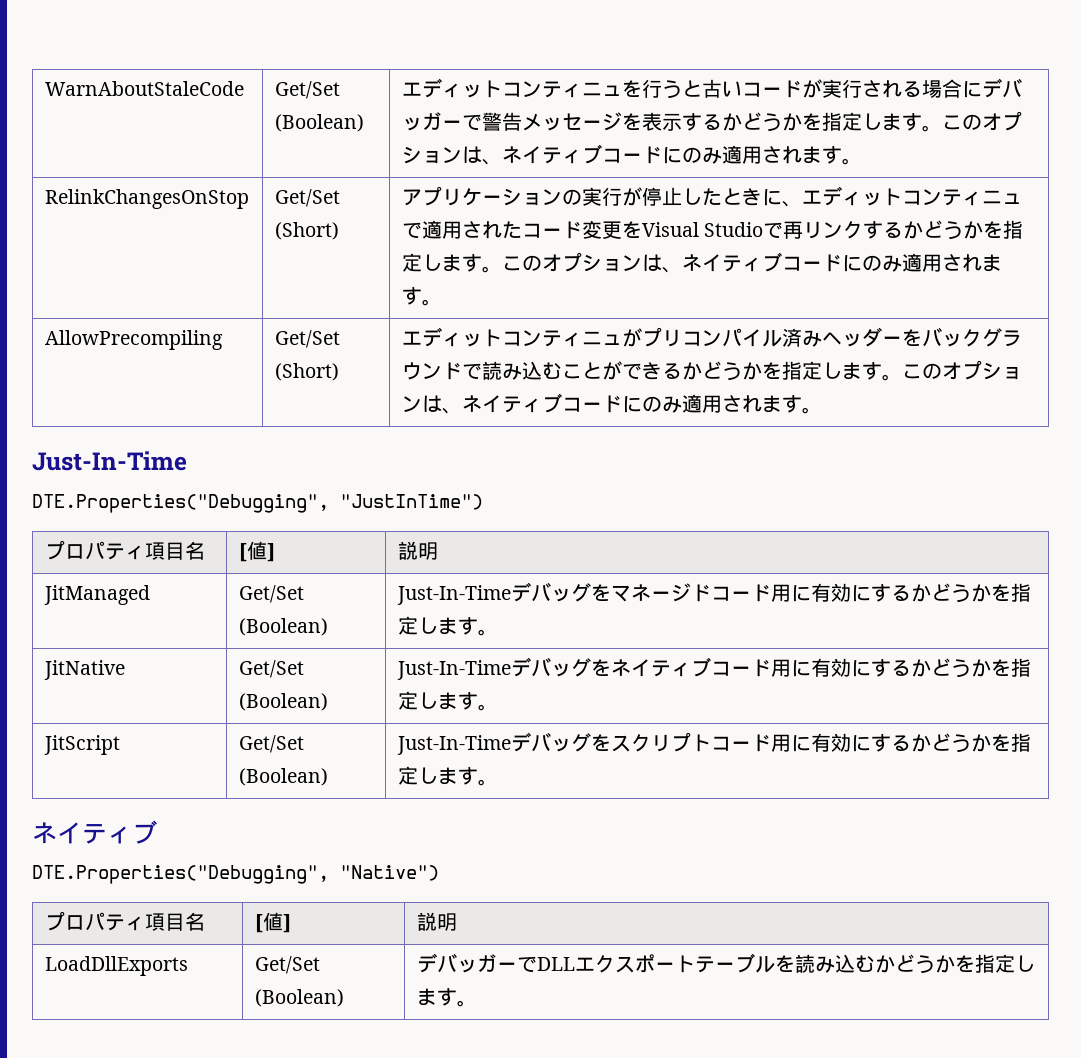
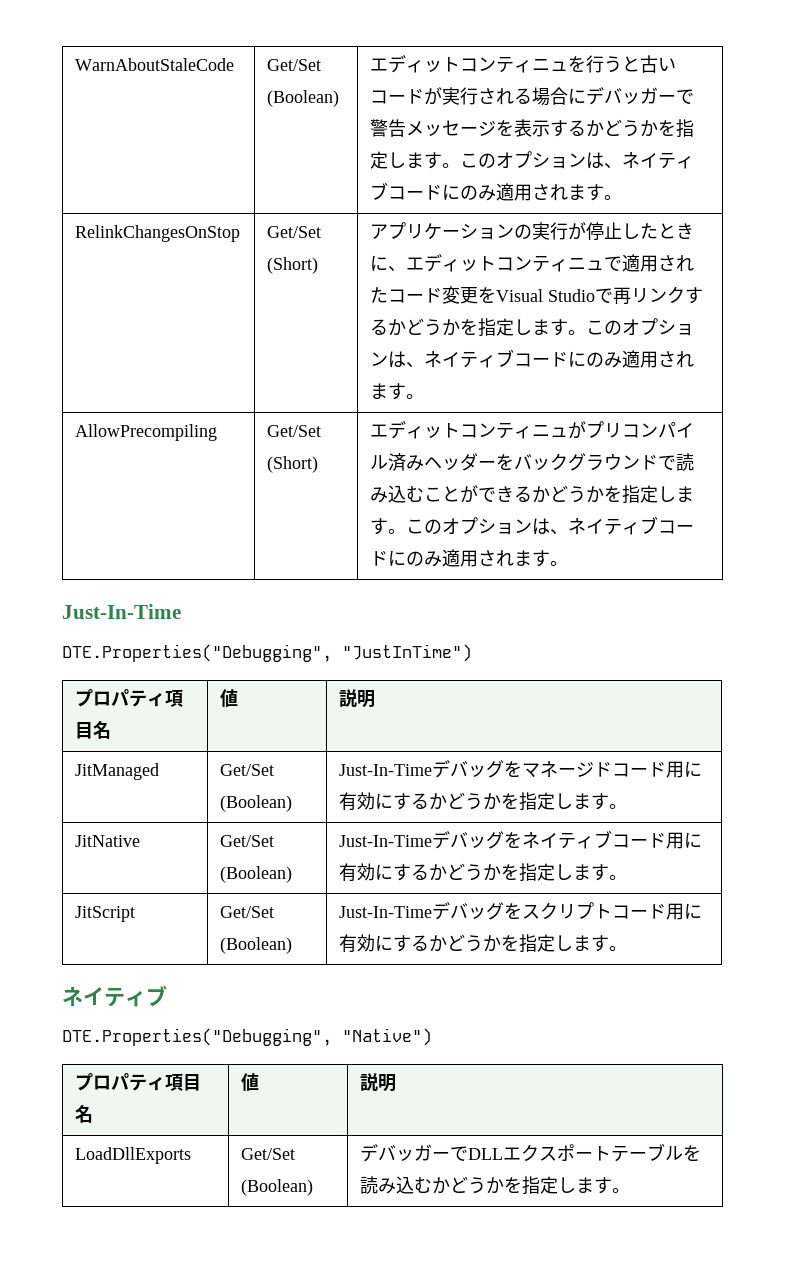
  DTE.Properties("Debugging", "JustInTime")
- プロパティ項目名 | [値] | 説明
+ プロパティ項目名 | 値 | 説明
  DTE.Properties("Debugging", "Native")
- プロパティ項目名 | [値] | 説明
+ プロパティ項目名 | 値 | 説明

